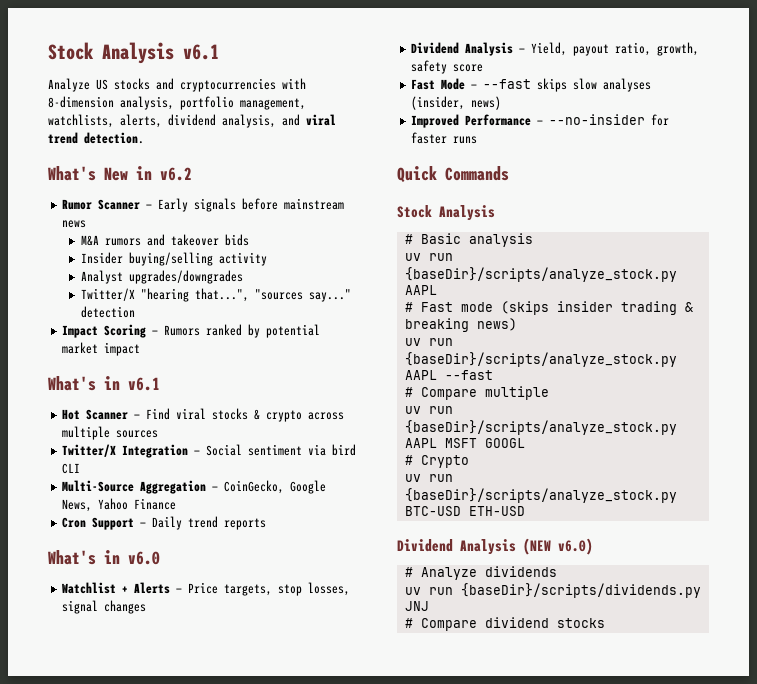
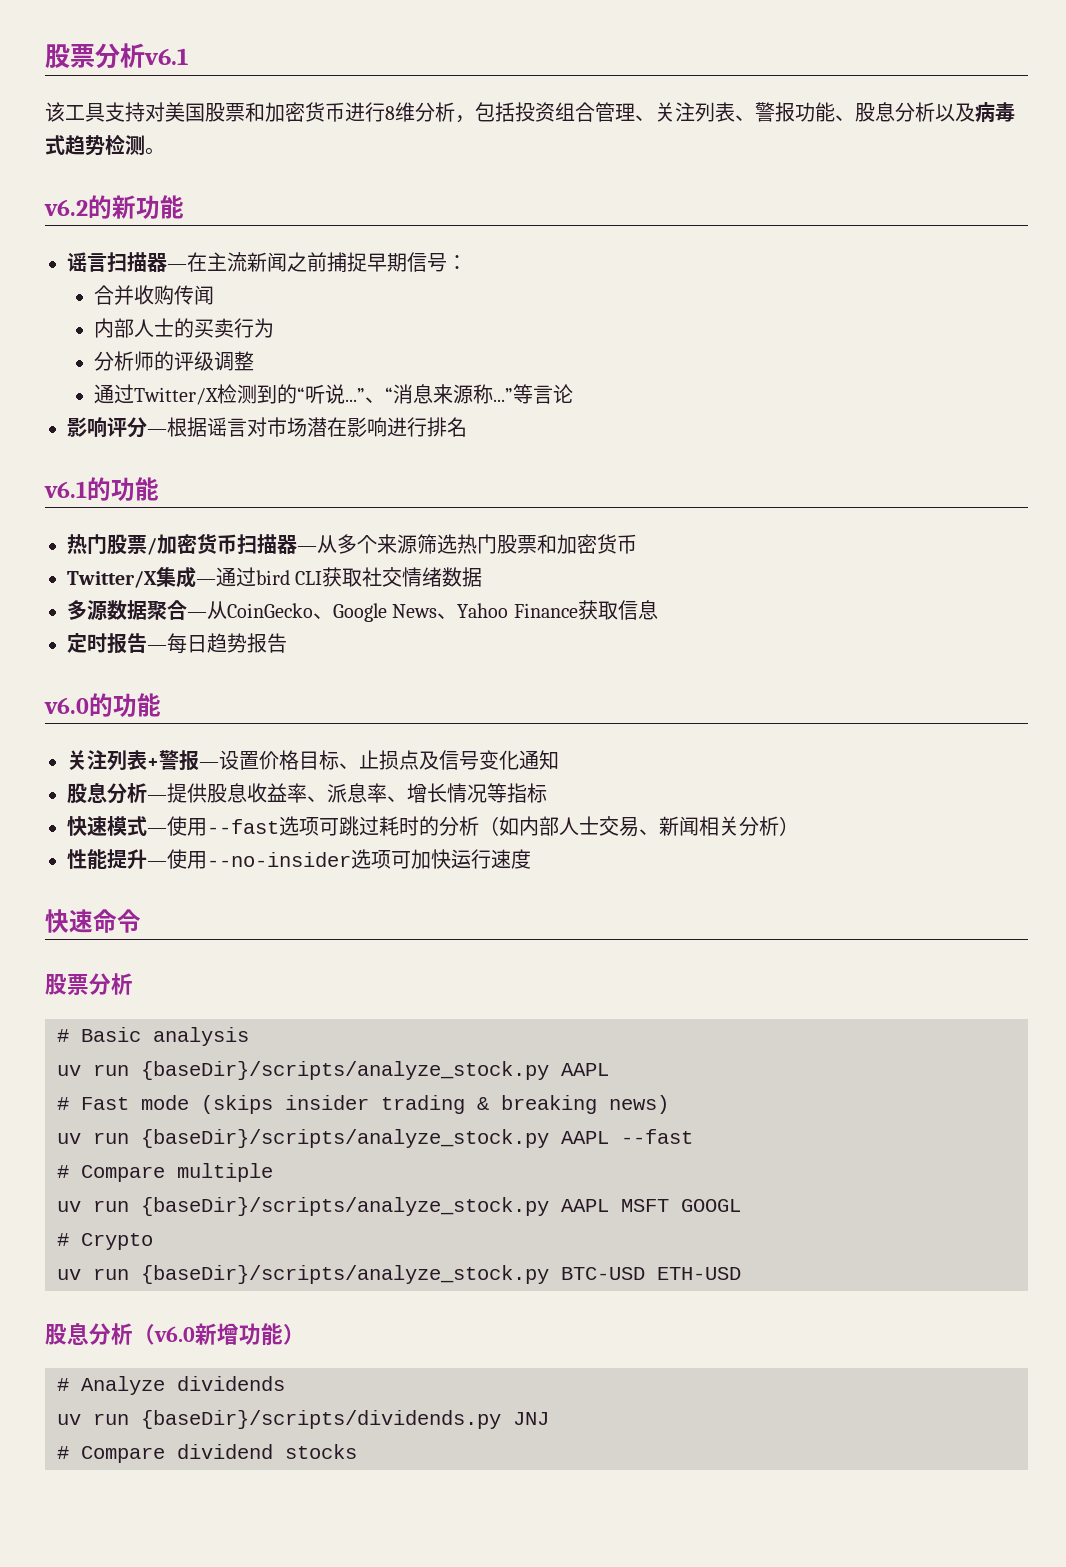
- Stock Analysis v6.1
- Analyze US stocks and cryptocurrencies with 8-dimension analysis, portfolio management, watchlists, alerts, dividend analysis, and viral trend detection.
- What's New in v6.2
- Rumor Scanner — Early signals before mainstream news
- M&A rumors and takeover bids
- Insider buying/selling activity
- Analyst upgrades/downgrades
- Twitter/X "hearing that...", "sources say..." detection
- Impact Scoring — Rumors ranked by potential market impact
- What's in v6.1
- Hot Scanner — Find viral stocks & crypto across multiple sources
- Twitter/X Integration — Social sentiment via bird CLI
- Multi-Source Aggregation — CoinGecko, Google News, Yahoo Finance
- Cron Support — Daily trend reports
- What's in v6.0
- Watchlist + Alerts — Price targets, stop losses, signal changes
- Dividend Analysis — Yield, payout ratio, growth, safety score
- Fast Mode — --fast skips slow analyses (insider, news)
- Improved Performance — --no-insider for faster runs
- Quick Commands
- Stock Analysis
+ 股票分析v6.1
+ 该工具支持对美国股票和加密货币进行8维分析，包括投资组合管理、关注列表、警报功能、股息分析以及病毒式趋势检测。
+ v6.2的新功能
+ 谣言扫描器—在主流新闻之前捕捉早期信号：
+ 合并收购传闻
+ 内部人士的买卖行为
+ 分析师的评级调整
+ 通过Twitter/X检测到的“听说...”、“消息来源称...”等言论
+ 影响评分—根据谣言对市场潜在影响进行排名
+ v6.1的功能
+ 热门股票/加密货币扫描器—从多个来源筛选热门股票和加密货币
+ Twitter/X集成—通过bird CLI获取社交情绪数据
+ 多源数据聚合—从CoinGecko、Google News、Yahoo Finance获取信息
+ 定时报告—每日趋势报告
+ v6.0的功能
+ 关注列表+警报—设置价格目标、止损点及信号变化通知
+ 股息分析—提供股息收益率、派息率、增长情况等指标
+ 快速模式—使用--fast选项可跳过耗时的分析（如内部人士交易、新闻相关分析）
+ 性能提升—使用--no-insider选项可加快运行速度
+ 快速命令
+ 股票分析
- Dividend Analysis (NEW v6.0)
+ 股息分析（v6.0新增功能）

